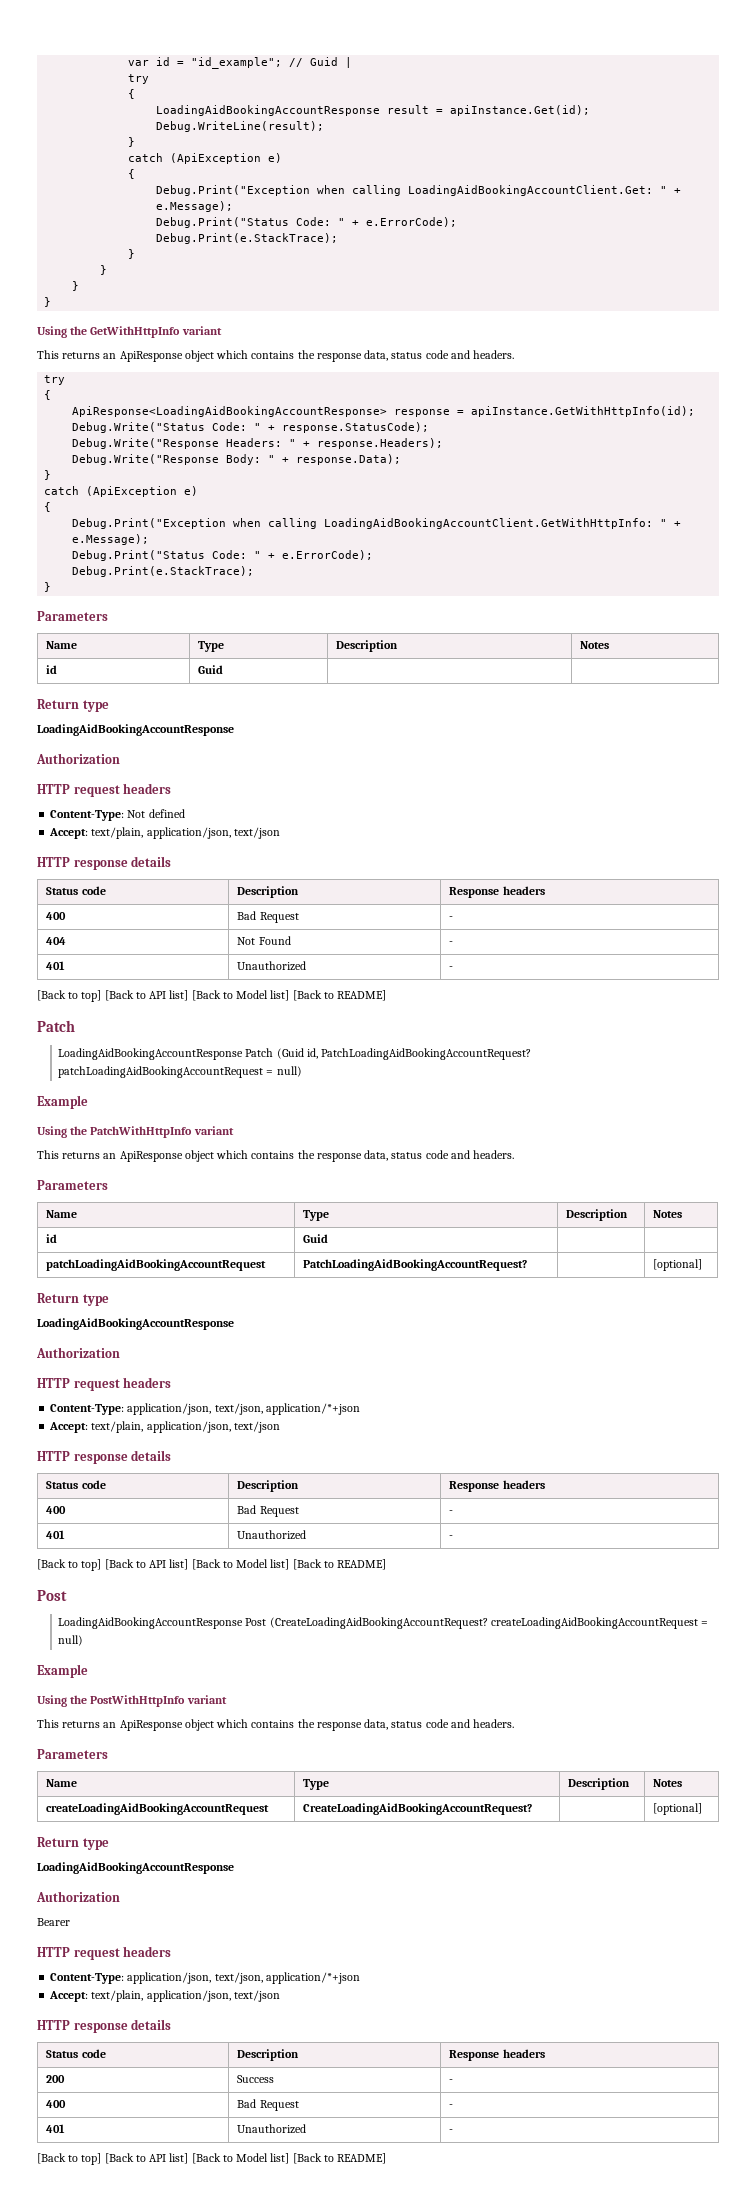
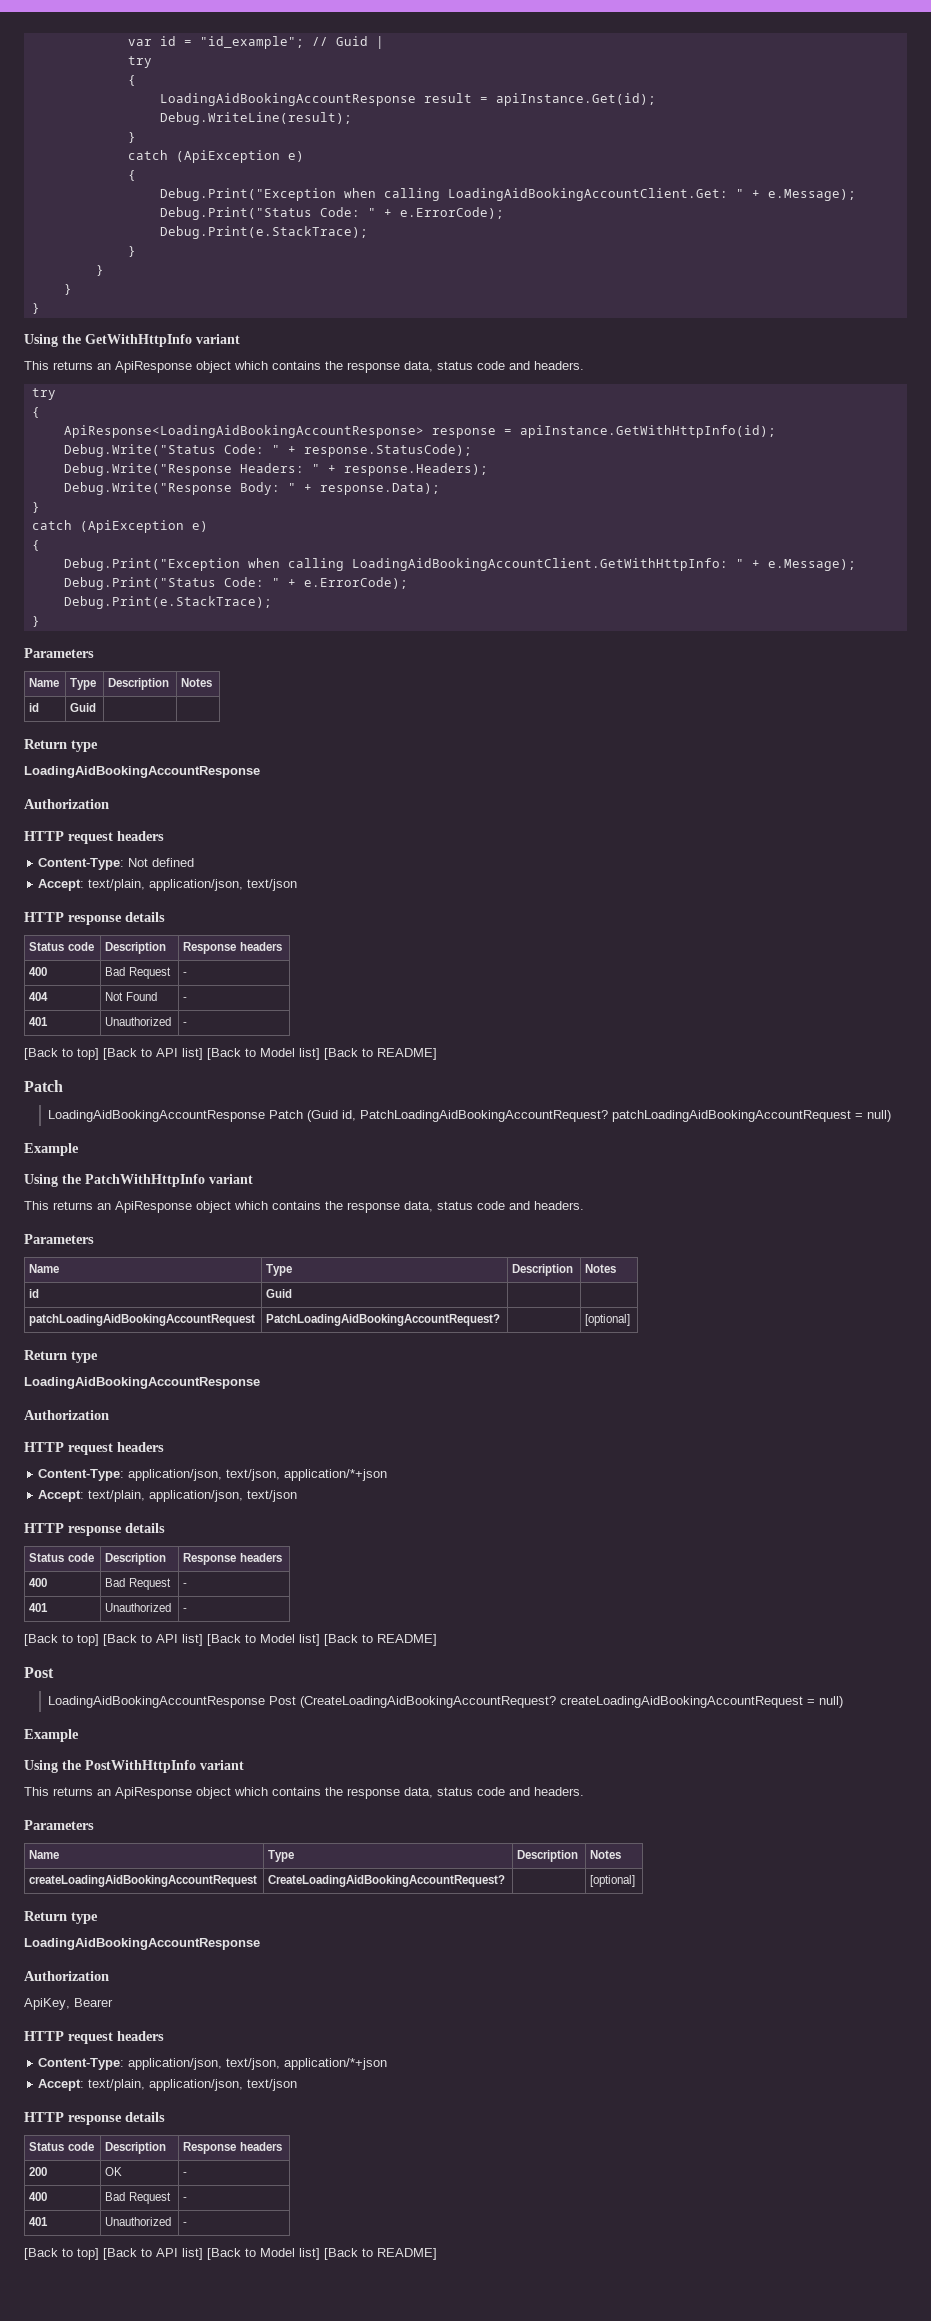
- Bearer
+ ApiKey, Bearer
- 200 | Success | -
+ 200 | OK | -

